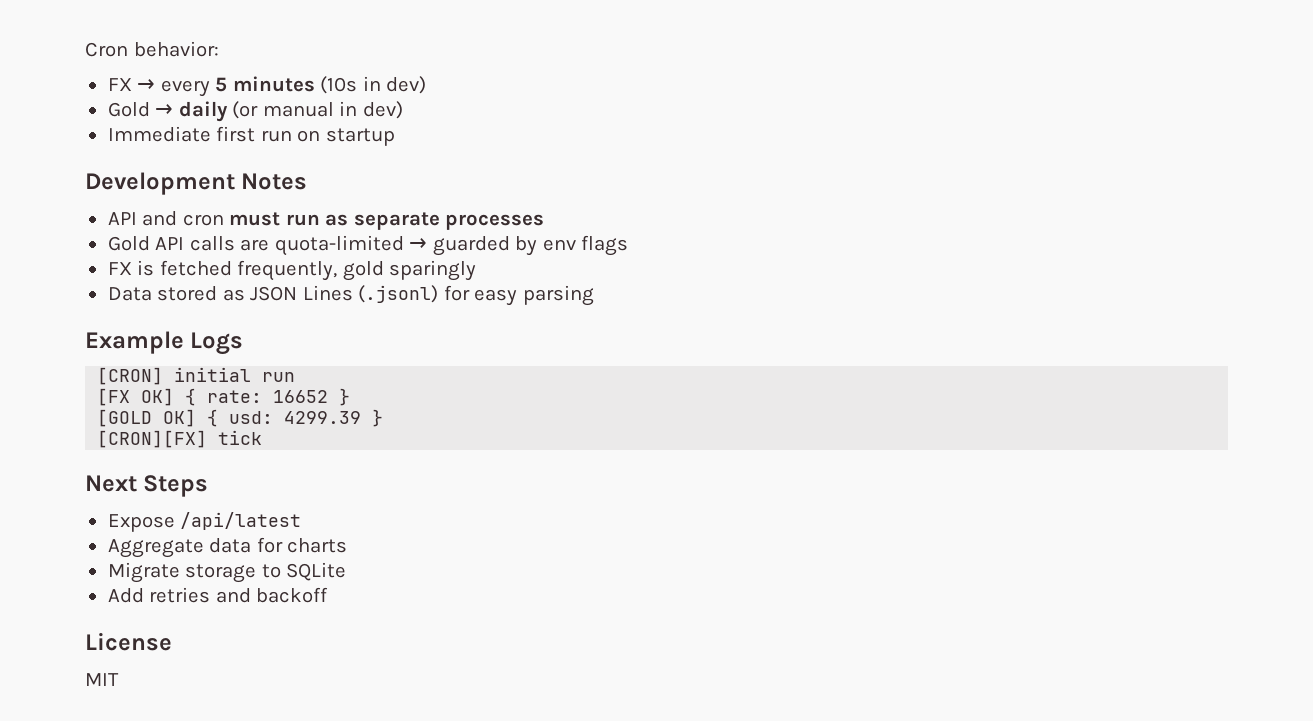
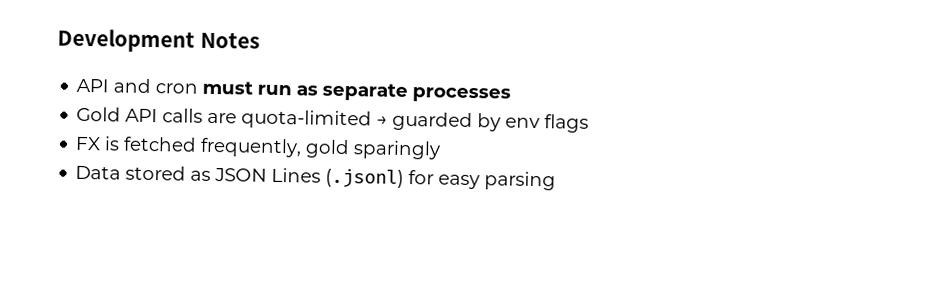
- Cron behavior:
- FX → every 5 minutes (10s in dev)
- Gold → daily (or manual in dev)
- Immediate first run on startup
- Example Logs
- [CRON] initial run
- [FX OK] { rate: 16652 }
- [GOLD OK] { usd: 4299.39 }
- [CRON][FX] tick
- Next Steps
- Expose /api/latest
- Aggregate data for charts
- Migrate storage to SQLite
- Add retries and backoff
- License
- MIT

